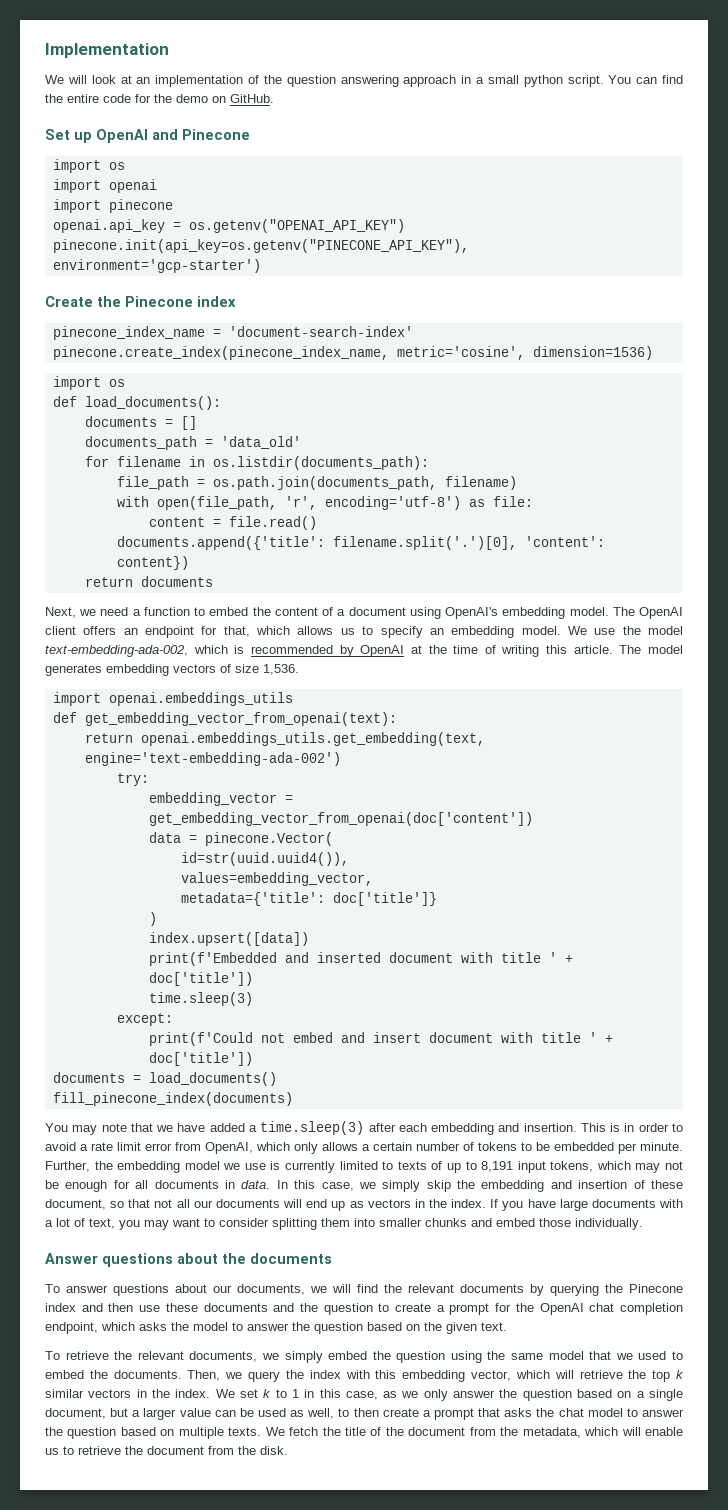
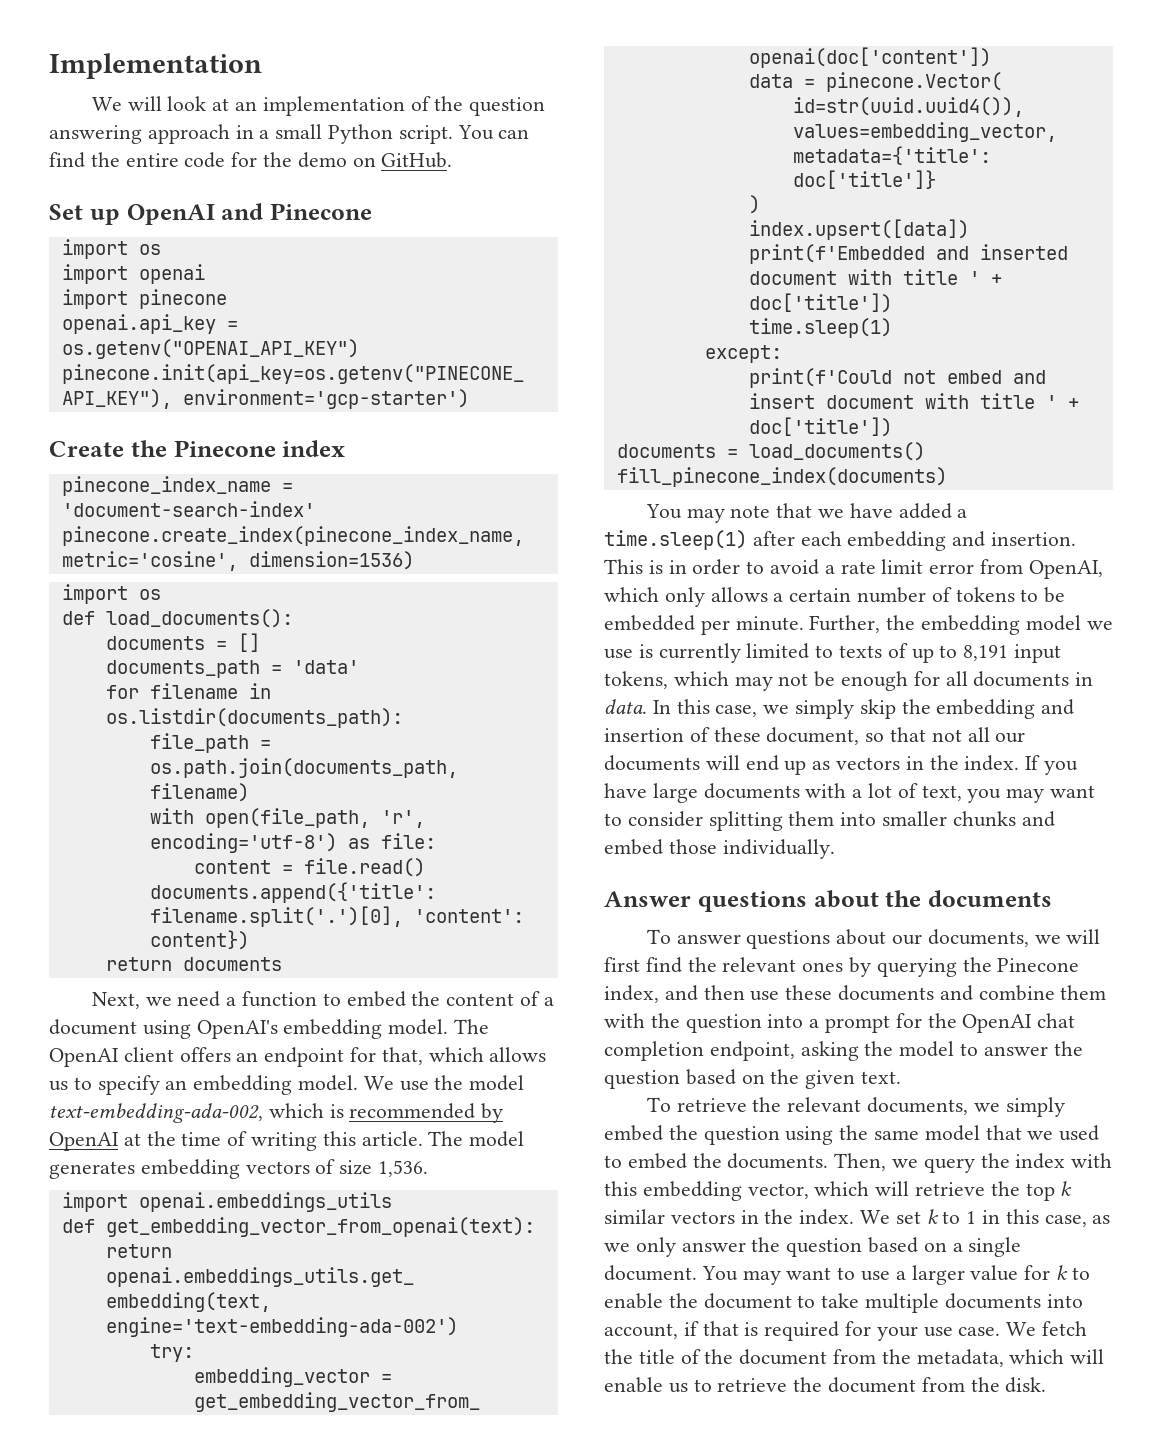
- We will look at an implementation of the question answering approach in a small python script.
+ We will look at an implementation of the question answering approach in a small Python script.
- documents_path = 'data_old'
+ documents_path = 'data'
  print(f'Embedded and inserted document with title ' + doc['title'])
- time.sleep(3)
+ time.sleep(1)
- You may note that we have added a time.sleep(3) after each embedding and insertion.
+ You may note that we have added a time.sleep(1) after each embedding and insertion.
- To answer questions about our documents, we will find the relevant documents by querying the Pinecone index and then use these documents and the question to create a prompt for the OpenAI chat completion endpoint, which asks the model to answer the question based on the given text.
+ To answer questions about our documents, we will first find the relevant ones by querying the Pinecone index, and then use these documents and combine them with the question into a prompt for the OpenAI chat completion endpoint, asking the model to answer the question based on the given text.
- We set k to 1 in this case, as we only answer the question based on a single document, but a larger value can be used as well, to then create a prompt that asks the chat model to answer the question based on multiple texts.
+ We set k to 1 in this case, as we only answer the question based on a single document. You may want to use a larger value for k to enable the document to take multiple documents into account, if that is required for your use case.

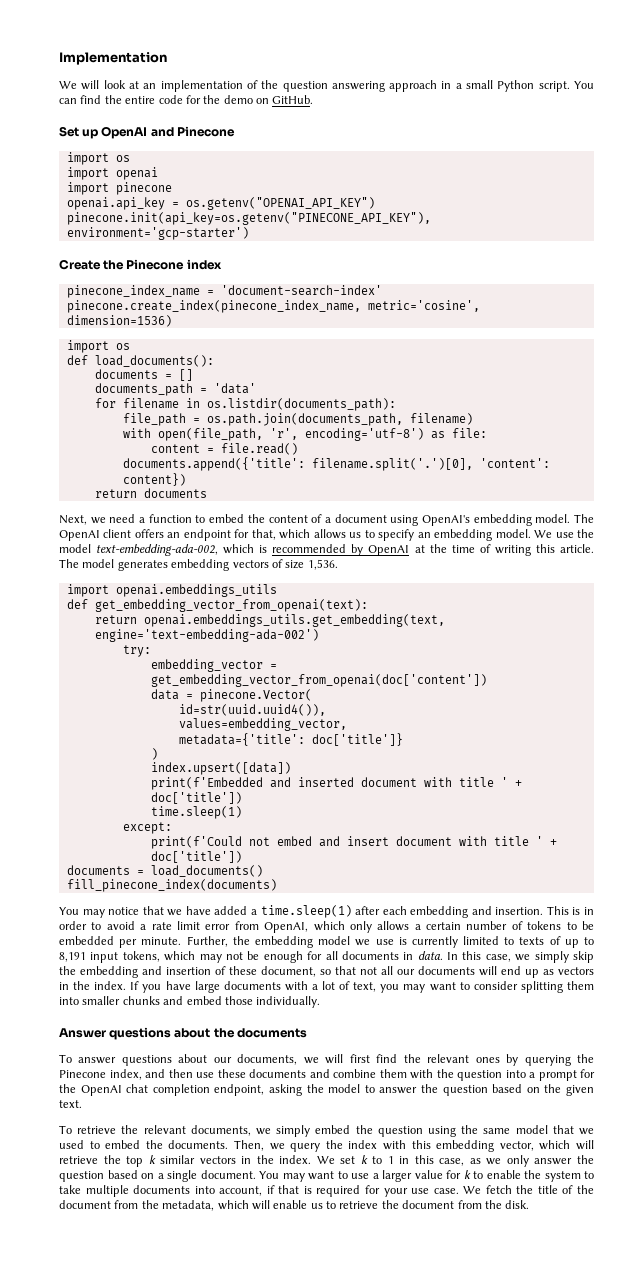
- You may note that we have added a time.sleep(1) after each embedding and insertion.
+ You may notice that we have added a time.sleep(1) after each embedding and insertion.
- You may want to use a larger value for k to enable the document to take multiple documents into account, if that is required for your use case.
+ You may want to use a larger value for k to enable the system to take multiple documents into account, if that is required for your use case.

